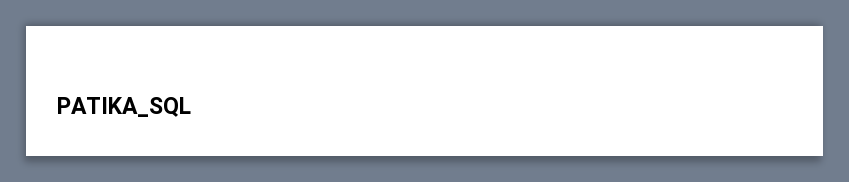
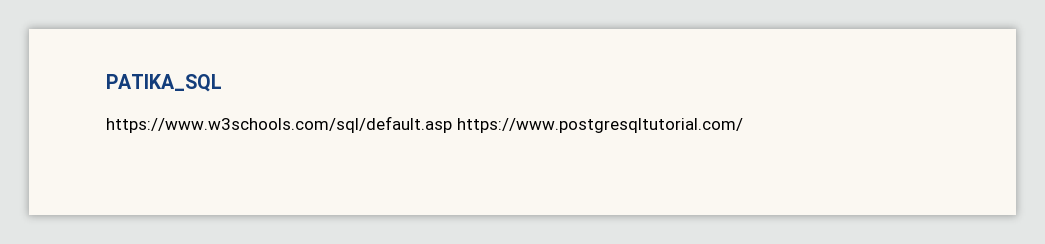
+ https://www.w3schools.com/sql/default.asp https://www.postgresqltutorial.com/

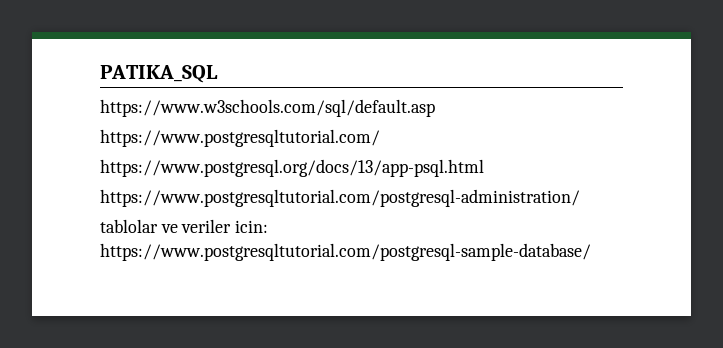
- https://www.w3schools.com/sql/default.asp https://www.postgresqltutorial.com/
+ https://www.w3schools.com/sql/default.asp
+ https://www.postgresqltutorial.com/
+ https://www.postgresql.org/docs/13/app-psql.html
+ https://www.postgresqltutorial.com/postgresql-administration/
+ tablolar ve veriler icin: https://www.postgresqltutorial.com/postgresql-sample-database/

